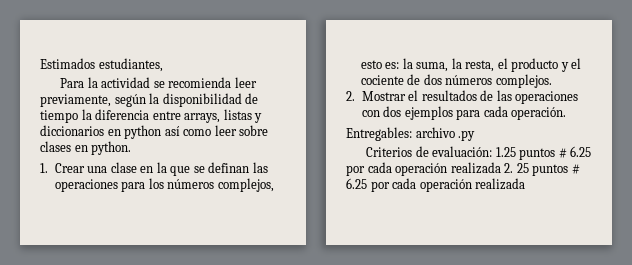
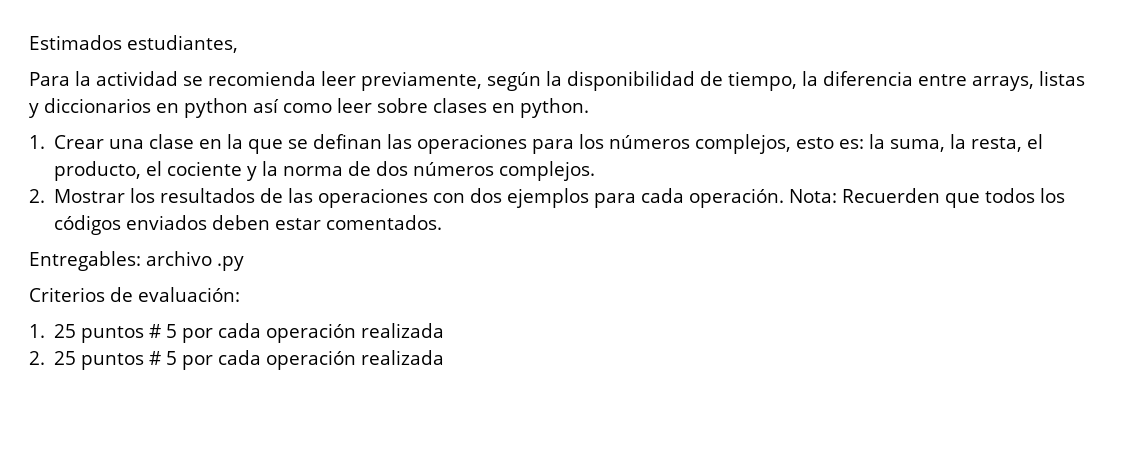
- Para la actividad se recomienda leer previamente, según la disponibilidad de tiempo la diferencia entre arrays, listas y diccionarios en python así como leer sobre clases en python.
+ Para la actividad se recomienda leer previamente, según la disponibilidad de tiempo, la diferencia entre arrays, listas y diccionarios en python así como leer sobre clases en python.
- 1. Crear una clase en la que se definan las operaciones para los números complejos, esto es: la suma, la resta, el producto y el cociente de dos números complejos.
+ 1. Crear una clase en la que se definan las operaciones para los números complejos, esto es: la suma, la resta, el producto, el cociente y la norma de dos números complejos.
- 2. Mostrar el resultados de las operaciones con dos ejemplos para cada operación.
+ 2. Mostrar los resultados de las operaciones con dos ejemplos para cada operación. Nota: Recuerden que todos los códigos enviados deben estar comentados.
- Criterios de evaluación: 1.25 puntos # 6.25 por cada operación realizada 2. 25 puntos # 6.25 por cada operación realizada
+ Criterios de evaluación:
+ 1. 25 puntos # 5 por cada operación realizada
+ 2. 25 puntos # 5 por cada operación realizada

